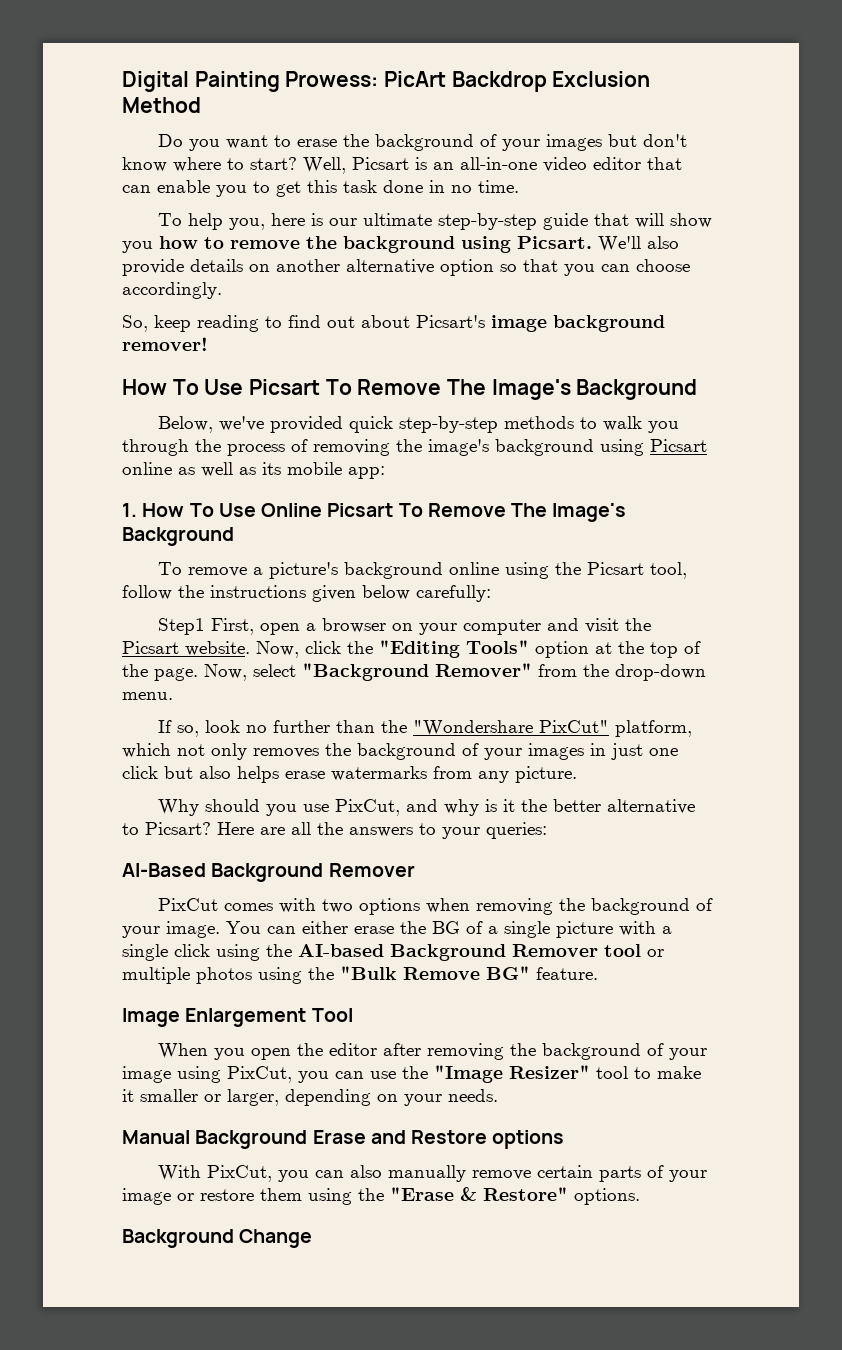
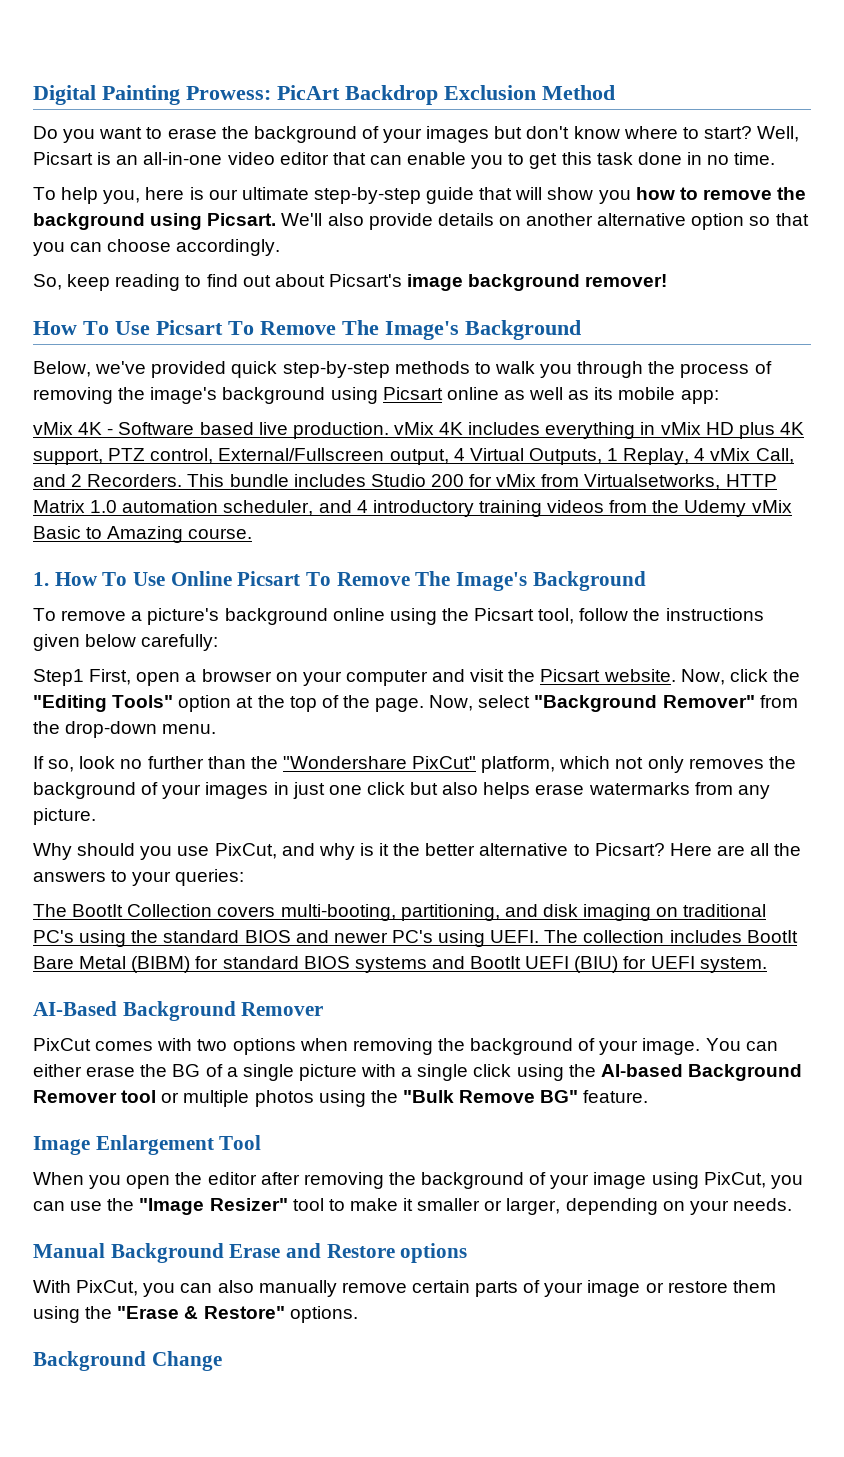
+ vMix 4K - Software based live production. vMix 4K includes everything in vMix HD plus 4K support, PTZ control, External/Fullscreen output, 4 Virtual Outputs, 1 Replay, 4 vMix Call, and 2 Recorders. This bundle includes Studio 200 for vMix from Virtualsetworks, HTTP Matrix 1.0 automation scheduler, and 4 introductory training videos from the Udemy vMix Basic to Amazing course.
+ The BootIt Collection covers multi-booting, partitioning, and disk imaging on traditional PC's using the standard BIOS and newer PC's using UEFI. The collection includes BootIt Bare Metal (BIBM) for standard BIOS systems and BootIt UEFI (BIU) for UEFI system.

